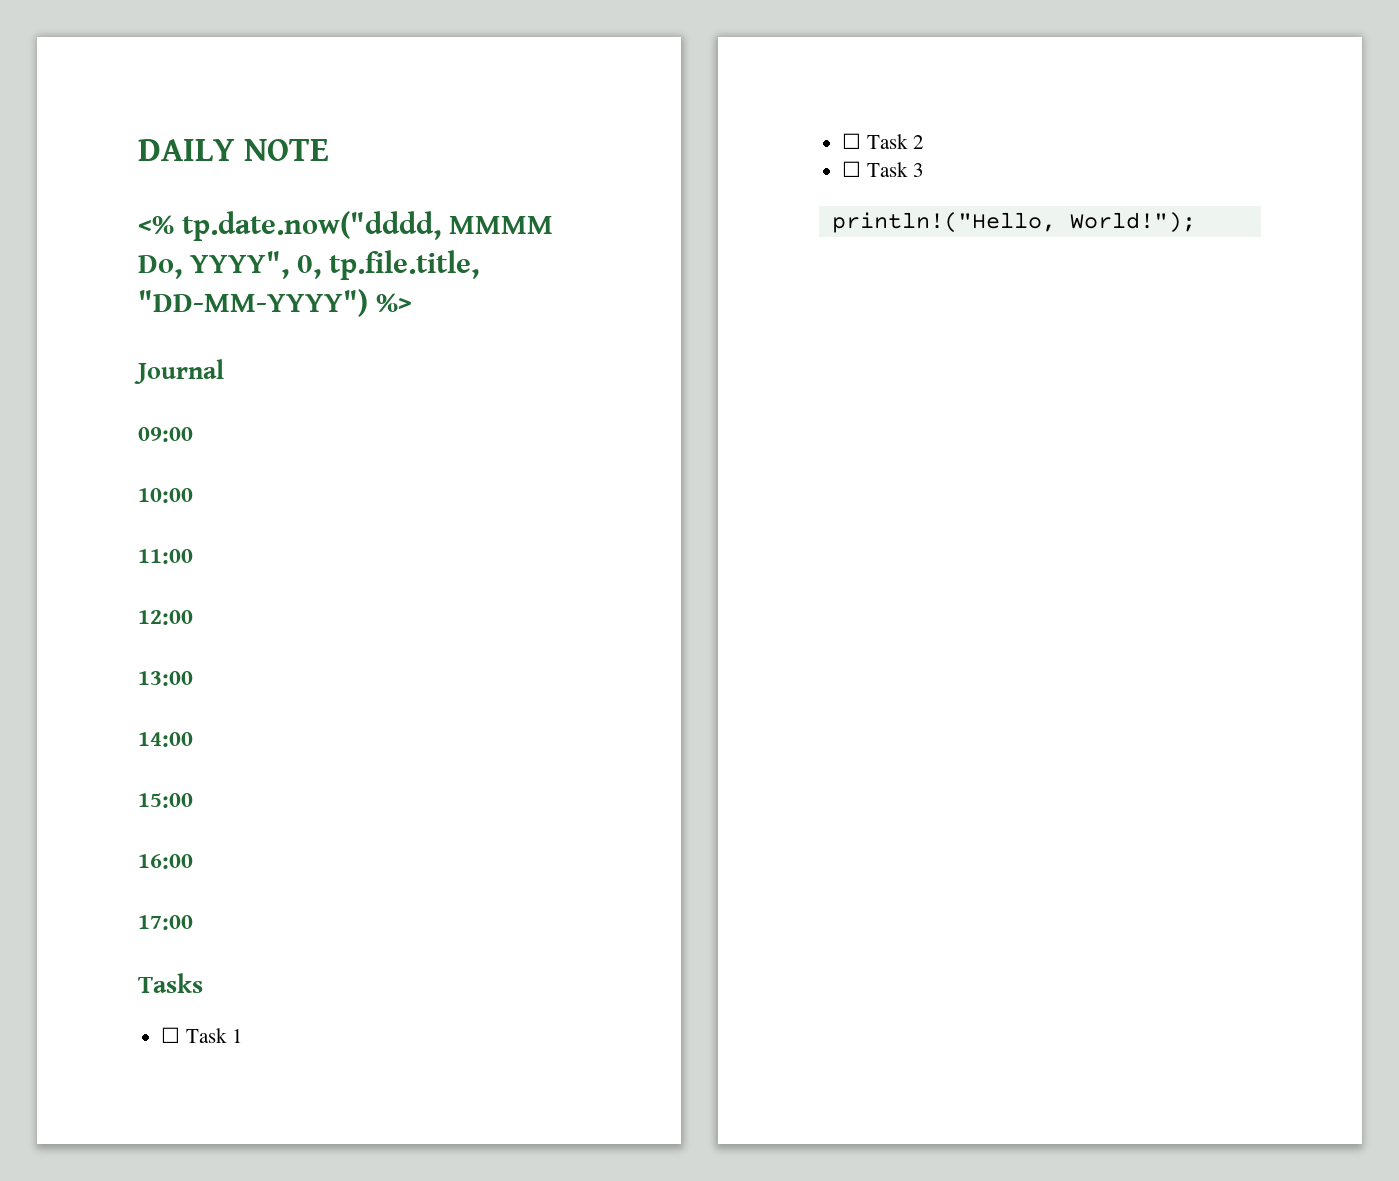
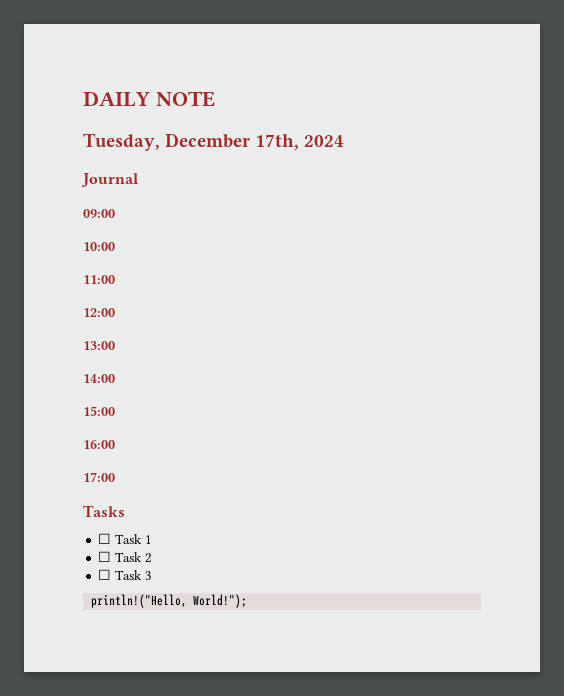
- <% tp.date.now("dddd, MMMM Do, YYYY", 0, tp.file.title, "DD-MM-YYYY") %>
+ Tuesday, December 17th, 2024

